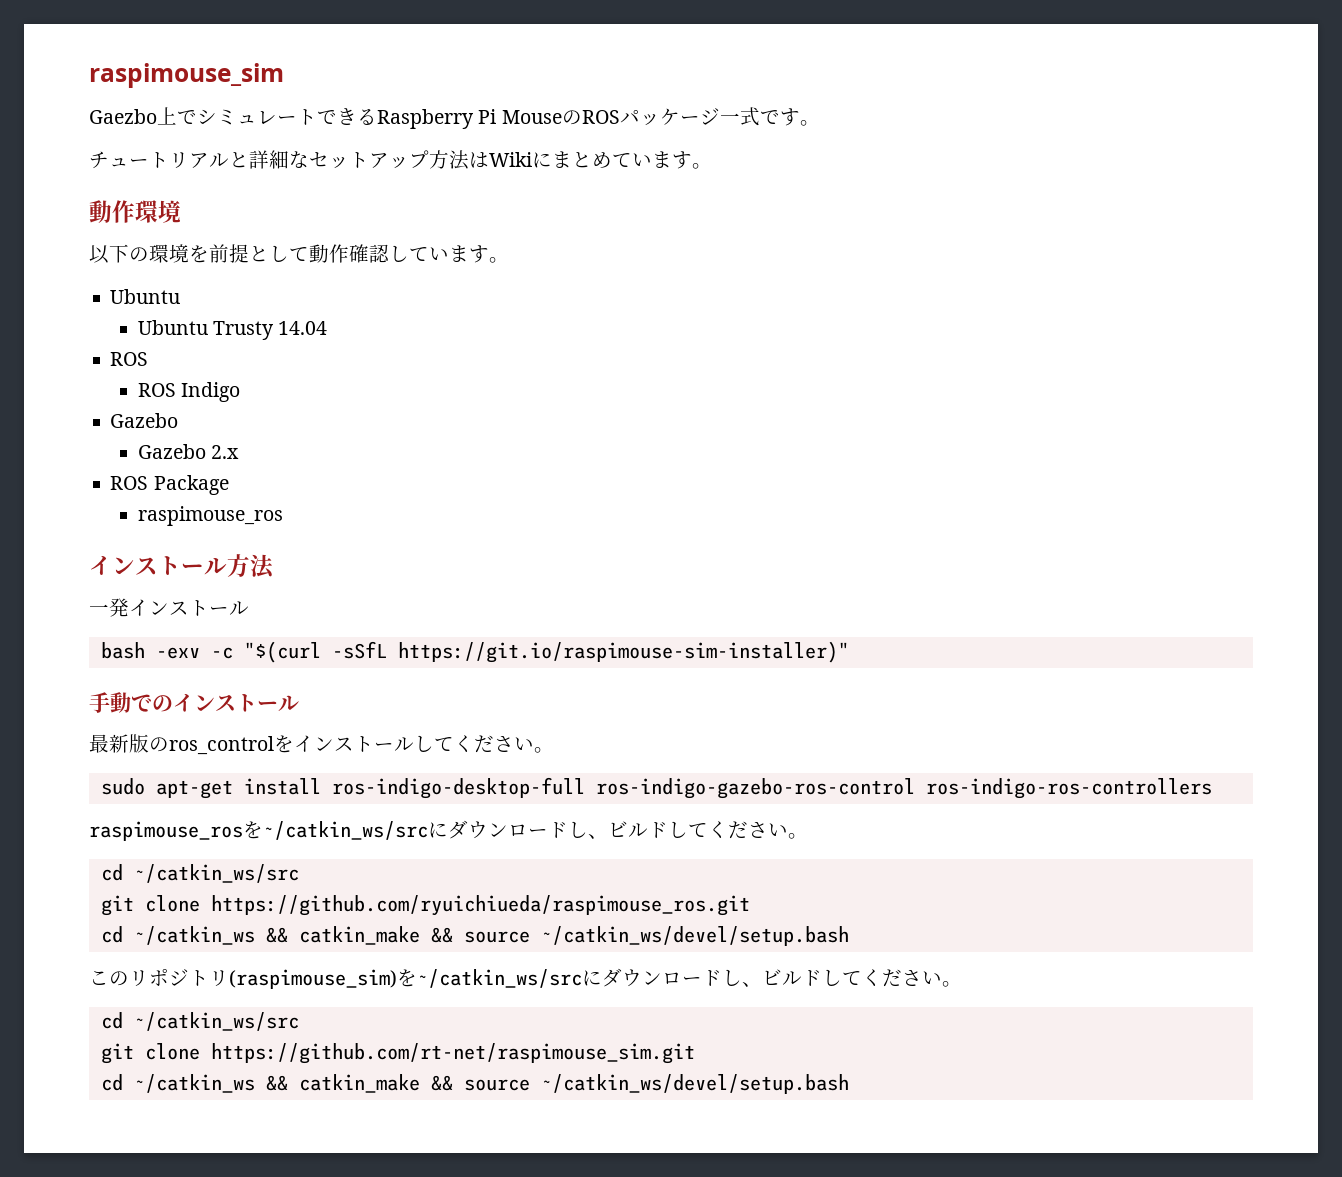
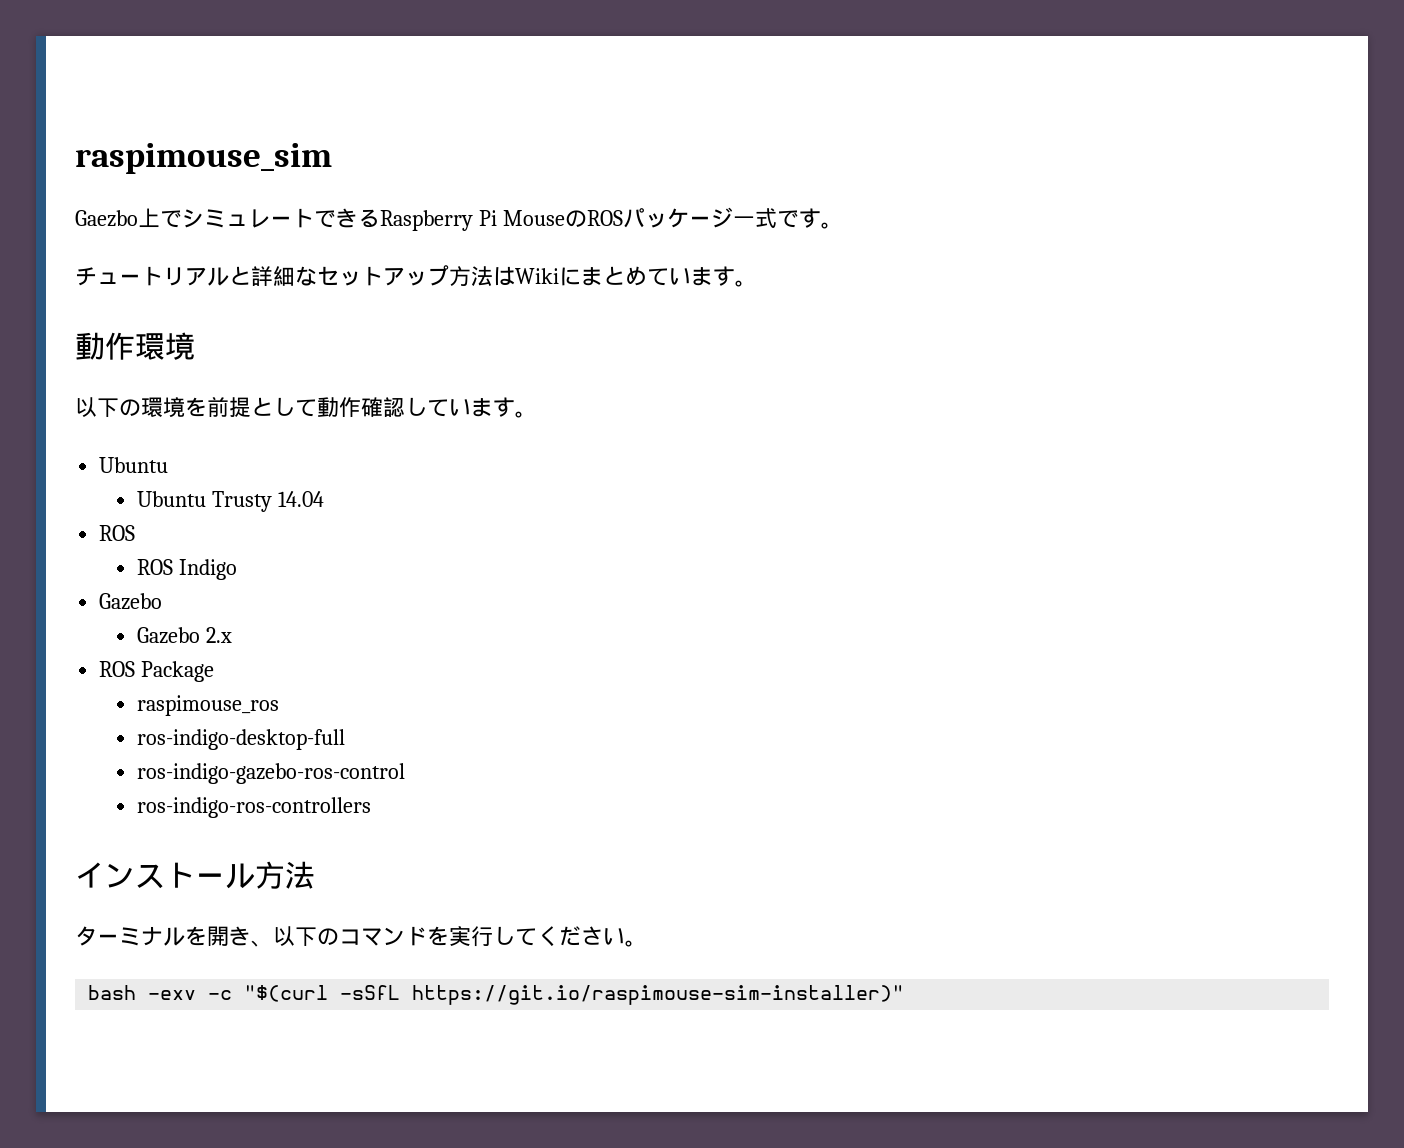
+ ros-indigo-desktop-full
+ ros-indigo-gazebo-ros-control
+ ros-indigo-ros-controllers
- 一発インストール
+ ターミナルを開き、以下のコマンドを実行してください。
  bash -exv -c "$(curl -sSfL https://git.io/raspimouse-sim-installer)"
- 手動でのインストール
- 最新版のros_controlをインストールしてください。
- sudo apt-get install ros-indigo-desktop-full ros-indigo-gazebo-ros-control ros-indigo-ros-controllers
- raspimouse_rosを~/catkin_ws/srcにダウンロードし、ビルドしてください。
- cd ~/catkin_ws/src
- git clone https://github.com/ryuichiueda/raspimouse_ros.git
- cd ~/catkin_ws && catkin_make && source ~/catkin_ws/devel/setup.bash
- このリポジトリ(raspimouse_sim)を~/catkin_ws/srcにダウンロードし、ビルドしてください。
- cd ~/catkin_ws/src
- git clone https://github.com/rt-net/raspimouse_sim.git
- cd ~/catkin_ws && catkin_make && source ~/catkin_ws/devel/setup.bash

